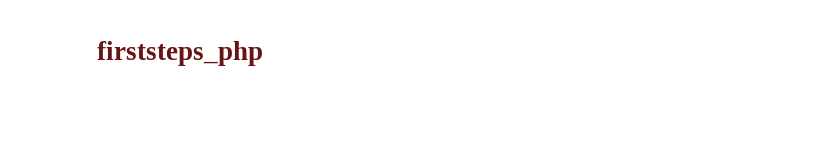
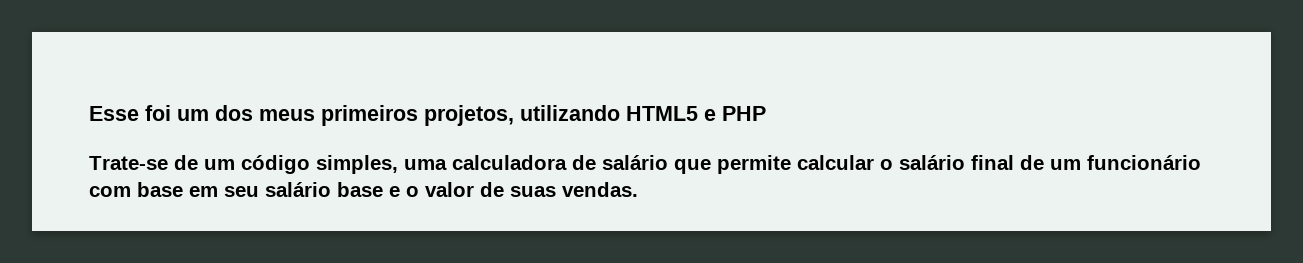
- firststeps_php
+ Esse foi um dos meus primeiros projetos, utilizando HTML5 e PHP
+ Trate-se de um código simples, uma calculadora de salário que permite calcular o salário final de um funcionário com base em seu salário base e o valor de suas vendas.

